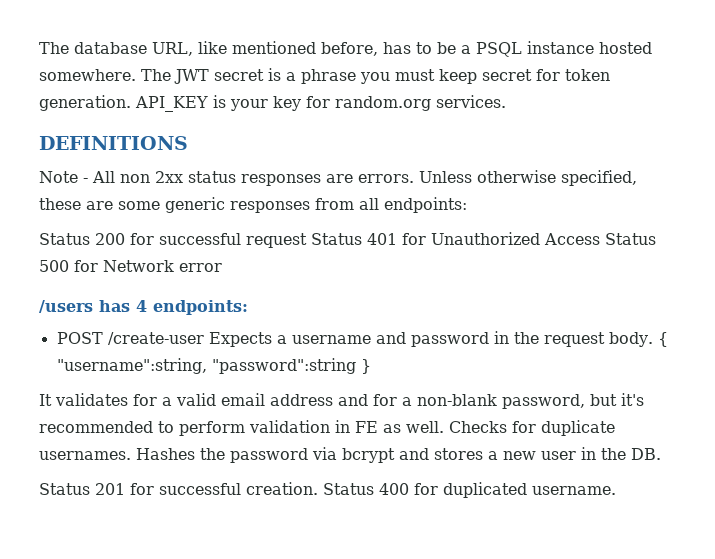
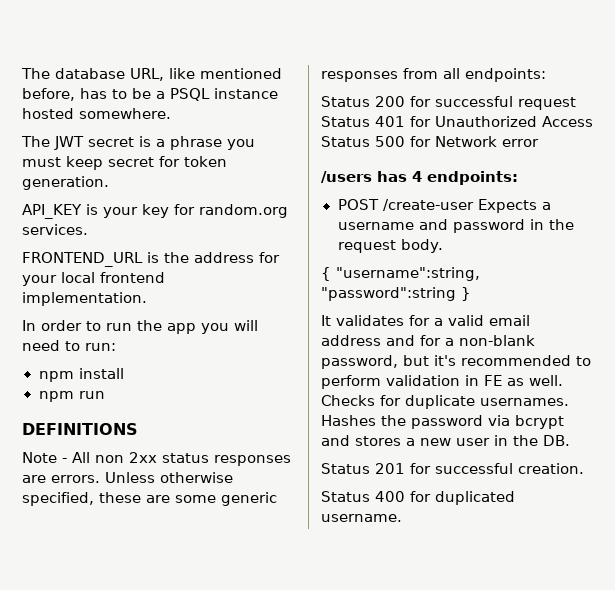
- The database URL, like mentioned before, has to be a PSQL instance hosted somewhere. The JWT secret is a phrase you must keep secret for token generation. API_KEY is your key for random.org services.
+ The database URL, like mentioned before, has to be a PSQL instance hosted somewhere.
+ The JWT secret is a phrase you must keep secret for token generation.
+ API_KEY is your key for random.org services.
+ FRONTEND_URL is the address for your local frontend implementation.
+ In order to run the app you will need to run:
+ npm install
+ npm run
- POST /create-user Expects a username and password in the request body. { "username":string, "password":string }
+ POST /create-user Expects a username and password in the request body.
+ { "username":string, "password":string }
- Status 201 for successful creation. Status 400 for duplicated username.
+ Status 201 for successful creation.
+ Status 400 for duplicated username.

